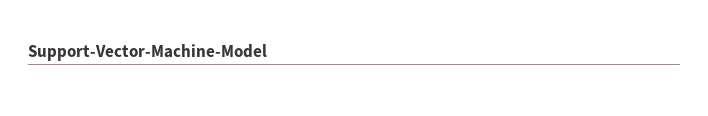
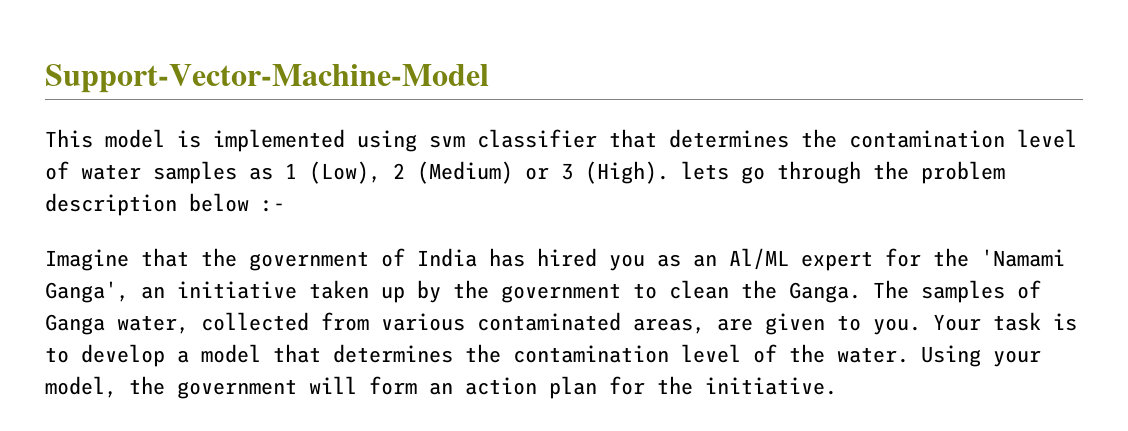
+ This model is implemented using svm classifier that determines the contamination level of water samples as 1 (Low), 2 (Medium) or 3 (High). lets go through the problem description below :-
+ Imagine that the government of India has hired you as an Al/ML expert for the 'Namami Ganga', an initiative taken up by the government to clean the Ganga. The samples of Ganga water, collected from various contaminated areas, are given to you. Your task is to develop a model that determines the contamination level of the water. Using your model, the government will form an action plan for the initiative.

